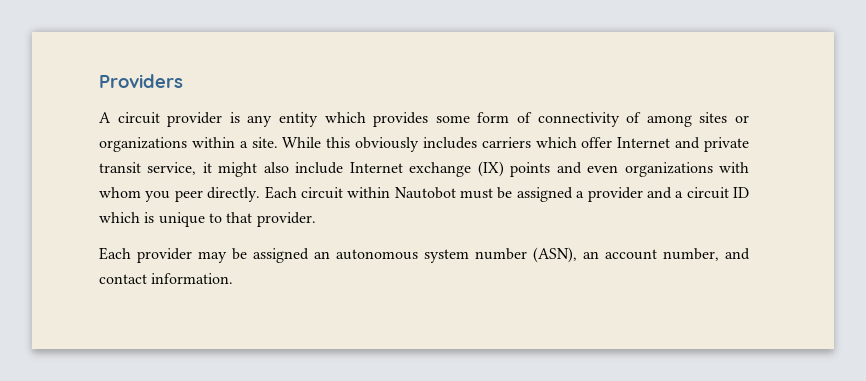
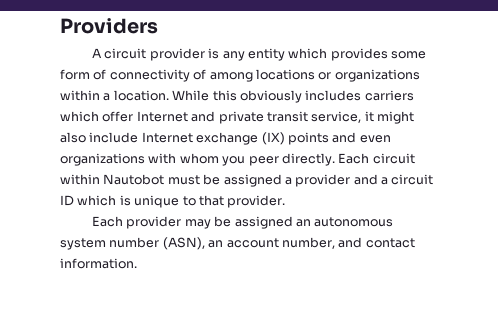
- A circuit provider is any entity which provides some form of connectivity of among sites or organizations within a site.
+ A circuit provider is any entity which provides some form of connectivity of among locations or organizations within a location.

